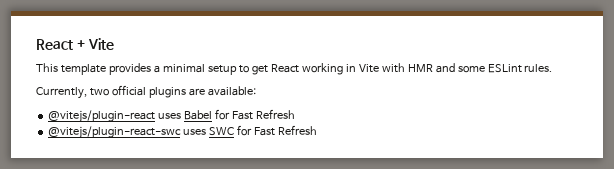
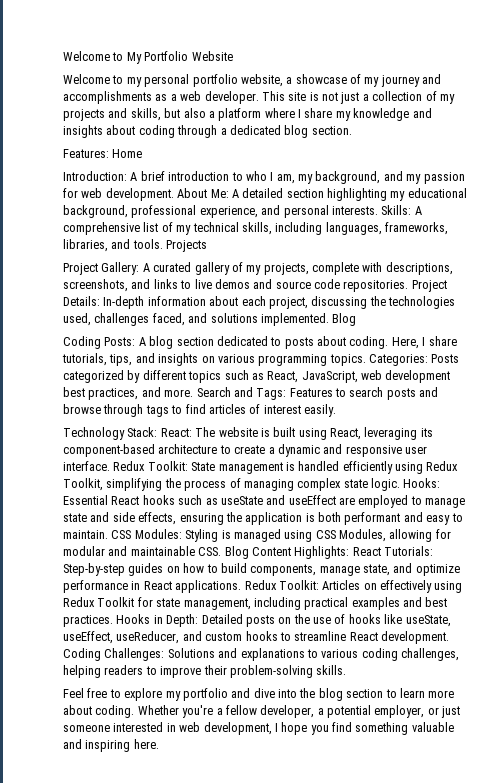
- React + Vite
- This template provides a minimal setup to get React working in Vite with HMR and some ESLint rules.
- Currently, two official plugins are available:
- @vitejs/plugin-react uses Babel for Fast Refresh
- @vitejs/plugin-react-swc uses SWC for Fast Refresh
+ Welcome to My Portfolio Website
+ Welcome to my personal portfolio website, a showcase of my journey and accomplishments as a web developer. This site is not just a collection of my projects and skills, but also a platform where I share my knowledge and insights about coding through a dedicated blog section.
+ Features: Home
+ Introduction: A brief introduction to who I am, my background, and my passion for web development. About Me: A detailed section highlighting my educational background, professional experience, and personal interests. Skills: A comprehensive list of my technical skills, including languages, frameworks, libraries, and tools. Projects
+ Project Gallery: A curated gallery of my projects, complete with descriptions, screenshots, and links to live demos and source code repositories. Project Details: In-depth information about each project, discussing the technologies used, challenges faced, and solutions implemented. Blog
+ Coding Posts: A blog section dedicated to posts about coding. Here, I share tutorials, tips, and insights on various programming topics. Categories: Posts categorized by different topics such as React, JavaScript, web development best practices, and more. Search and Tags: Features to search posts and browse through tags to find articles of interest easily.
+ Technology Stack: React: The website is built using React, leveraging its component-based architecture to create a dynamic and responsive user interface. Redux Toolkit: State management is handled efficiently using Redux Toolkit, simplifying the process of managing complex state logic. Hooks: Essential React hooks such as useState and useEffect are employed to manage state and side effects, ensuring the application is both performant and easy to maintain. CSS Modules: Styling is managed using CSS Modules, allowing for modular and maintainable CSS. Blog Content Highlights: React Tutorials: Step-by-step guides on how to build components, manage state, and optimize performance in React applications. Redux Toolkit: Articles on effectively using Redux Toolkit for state management, including practical examples and best practices. Hooks in Depth: Detailed posts on the use of hooks like useState, useEffect, useReducer, and custom hooks to streamline React development. Coding Challenges: Solutions and explanations to various coding challenges, helping readers to improve their problem-solving skills.
+ Feel free to explore my portfolio and dive into the blog section to learn more about coding. Whether you're a fellow developer, a potential employer, or just someone interested in web development, I hope you find something valuable and inspiring here.

